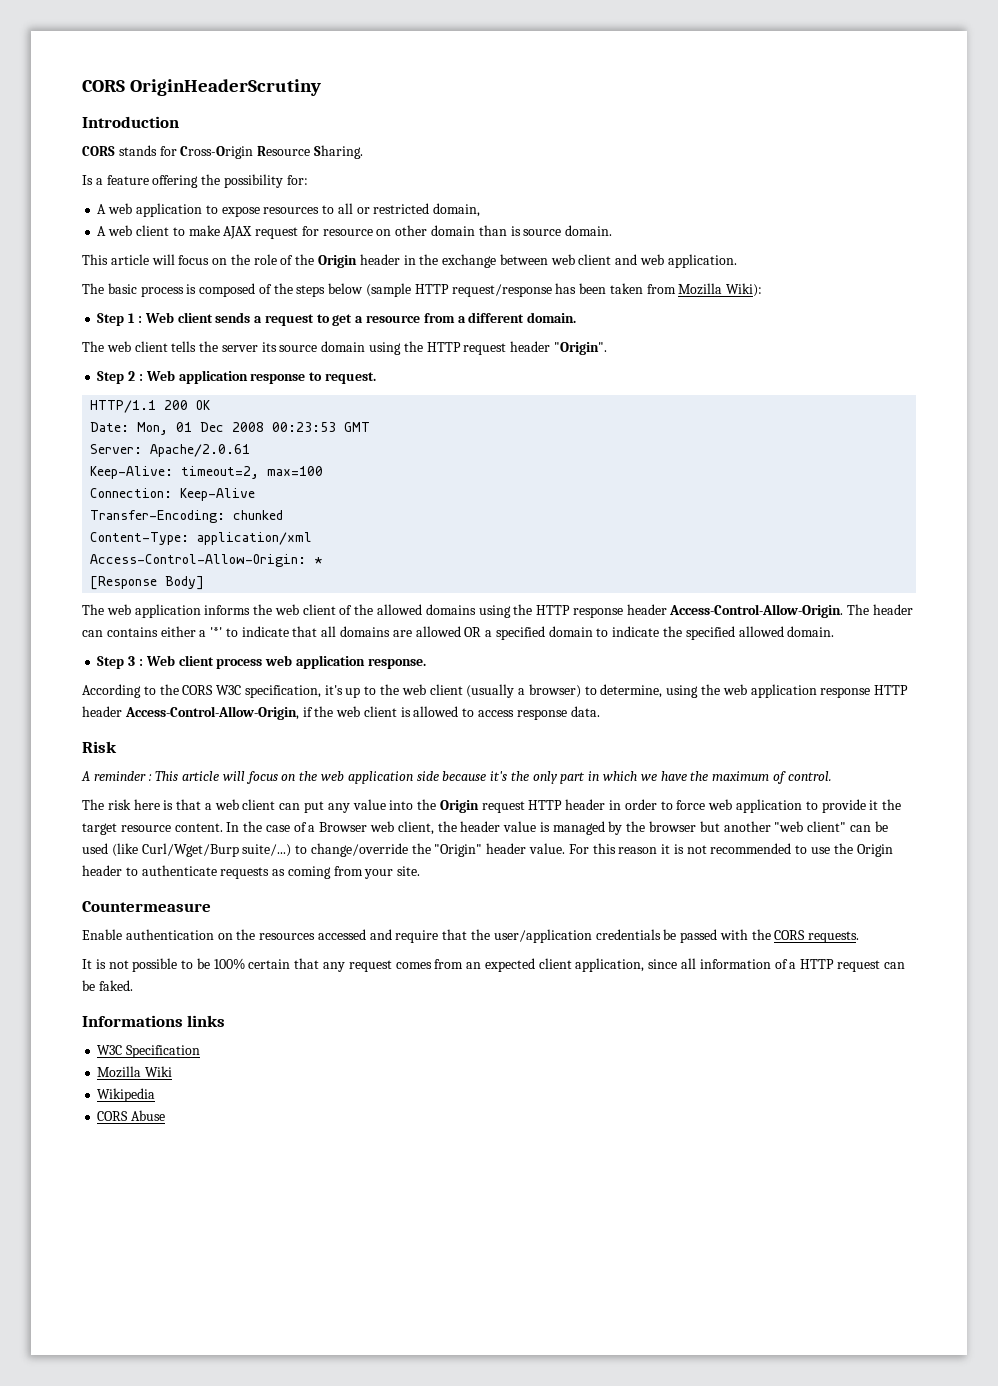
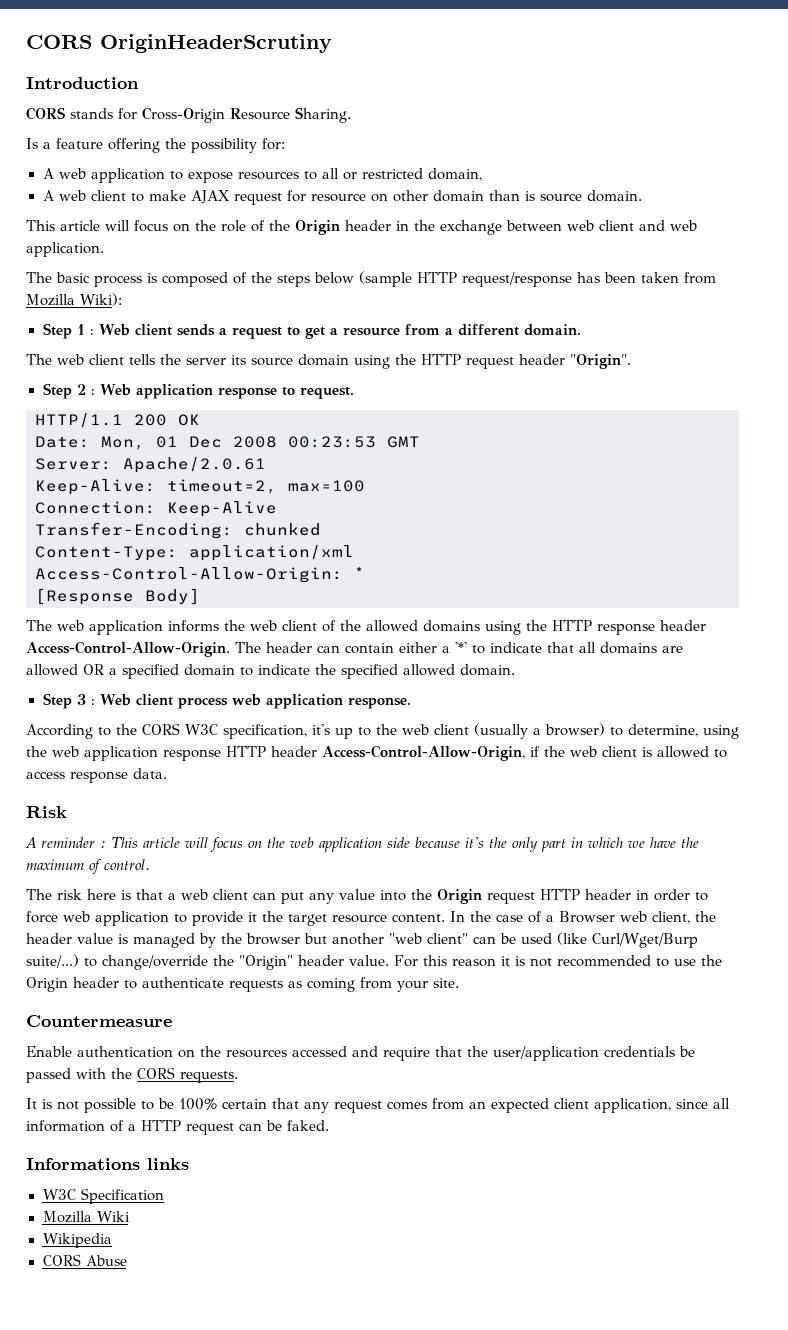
- The header can contains either a '*' to indicate that all domains are allowed OR a specified domain to indicate the specified allowed domain.
+ The header can contain either a '*' to indicate that all domains are allowed OR a specified domain to indicate the specified allowed domain.

